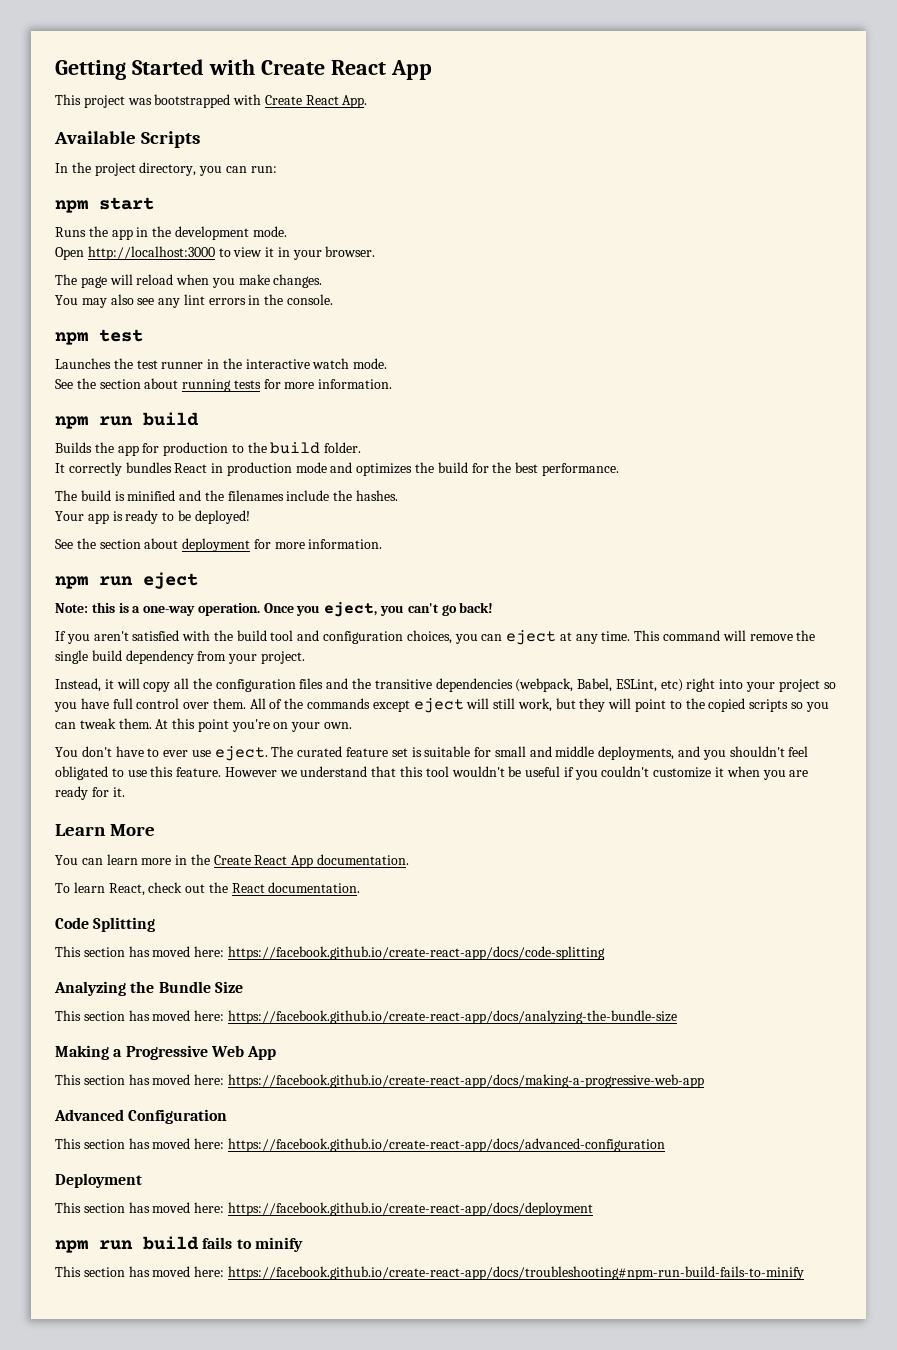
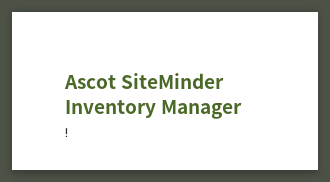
- Getting Started with Create React App
- This project was bootstrapped with Create React App.
- Available Scripts
- In the project directory, you can run:
- npm start
- Runs the app in the development mode.
- Open http://localhost:3000 to view it in your browser.
- The page will reload when you make changes.
- You may also see any lint errors in the console.
- npm test
- Launches the test runner in the interactive watch mode.
- See the section about running tests for more information.
- npm run build
- Builds the app for production to the build folder.
- It correctly bundles React in production mode and optimizes the build for the best performance.
- The build is minified and the filenames include the hashes.
- Your app is ready to be deployed!
- See the section about deployment for more information.
- npm run eject
- Note: this is a one-way operation. Once you eject, you can't go back!
- If you aren't satisfied with the build tool and configuration choices, you can eject at any time. This command will remove the single build dependency from your project.
- Instead, it will copy all the configuration files and the transitive dependencies (webpack, Babel, ESLint, etc) right into your project so you have full control over them. All of the commands except eject will still work, but they will point to the copied scripts so you can tweak them. At this point you're on your own.
- You don't have to ever use eject. The curated feature set is suitable for small and middle deployments, and you shouldn't feel obligated to use this feature. However we understand that this tool wouldn't be useful if you couldn't customize it when you are ready for it.
- Learn More
- You can learn more in the Create React App documentation.
- To learn React, check out the React documentation.
- Code Splitting
- This section has moved here: https://facebook.github.io/create-react-app/docs/code-splitting
- Analyzing the Bundle Size
- This section has moved here: https://facebook.github.io/create-react-app/docs/analyzing-the-bundle-size
- Making a Progressive Web App
- This section has moved here: https://facebook.github.io/create-react-app/docs/making-a-progressive-web-app
- Advanced Configuration
- This section has moved here: https://facebook.github.io/create-react-app/docs/advanced-configuration
- Deployment
- This section has moved here: https://facebook.github.io/create-react-app/docs/deployment
- npm run build fails to minify
- This section has moved here: https://facebook.github.io/create-react-app/docs/troubleshooting#npm-run-build-fails-to-minify
+ Ascot SiteMinder Inventory Manager
+ !

